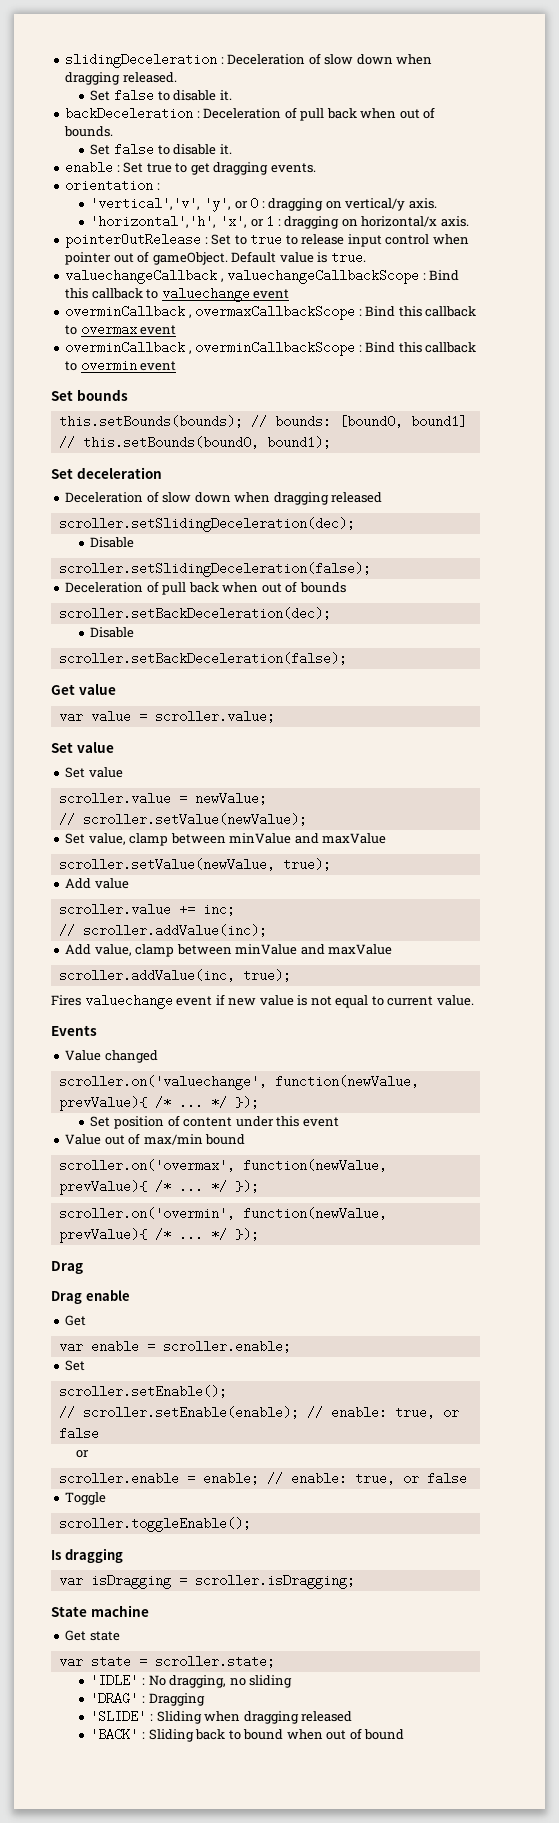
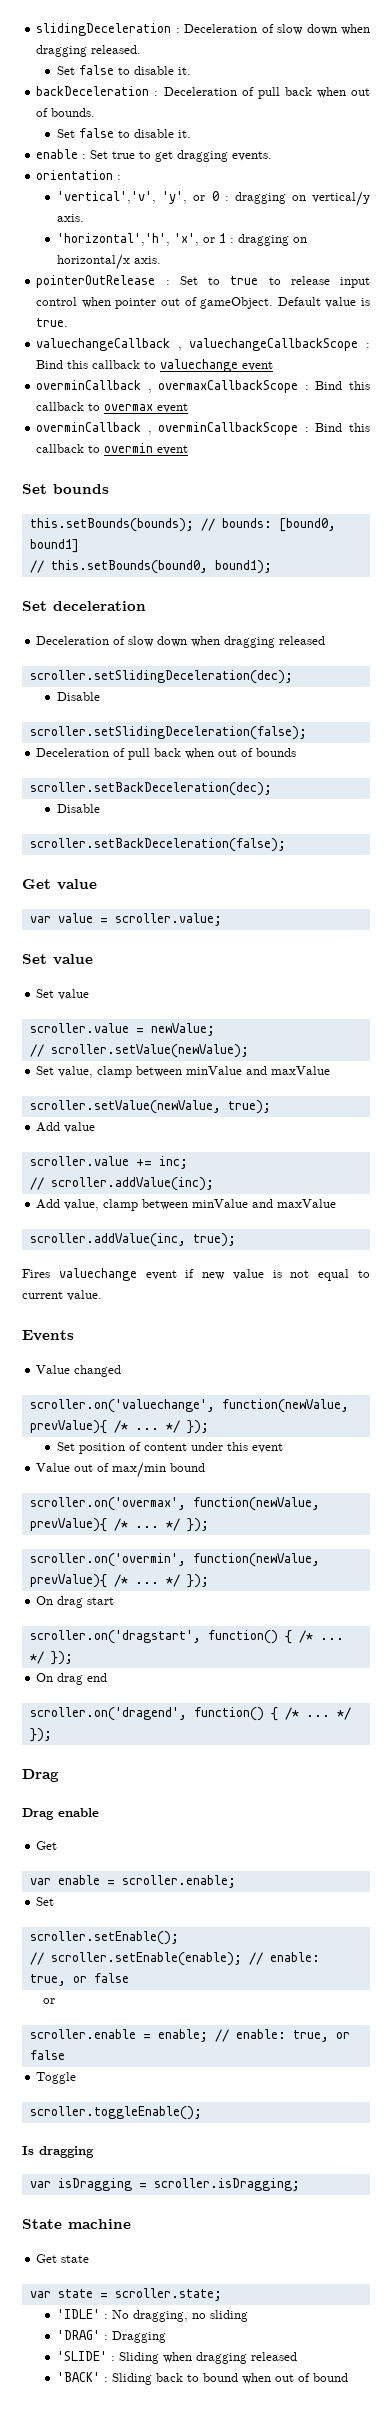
+ On drag start
+ scroller.on('dragstart', function() { /* ... */ });
+ On drag end
+ scroller.on('dragend', function() { /* ... */ });

